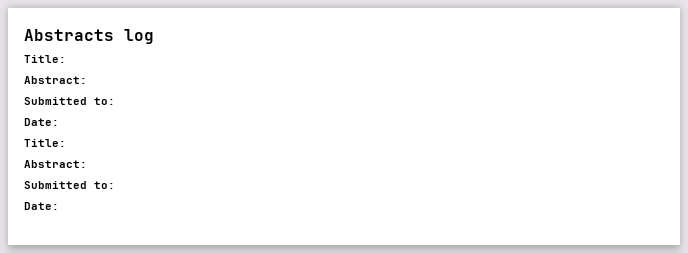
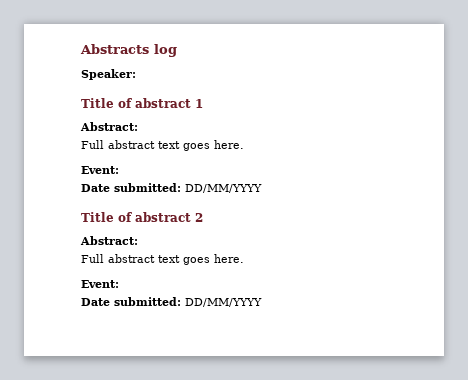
  Abstracts log
- Title:
+ Speaker:
+ Title of abstract 1
  Abstract:
- Submitted to:
- Date:
- Title:
+ Full abstract text goes here.
+ Event:
+ Date submitted: DD/MM/YYYY
+ Title of abstract 2
  Abstract:
- Submitted to:
- Date:
+ Full abstract text goes here.
+ Event:
+ Date submitted: DD/MM/YYYY

